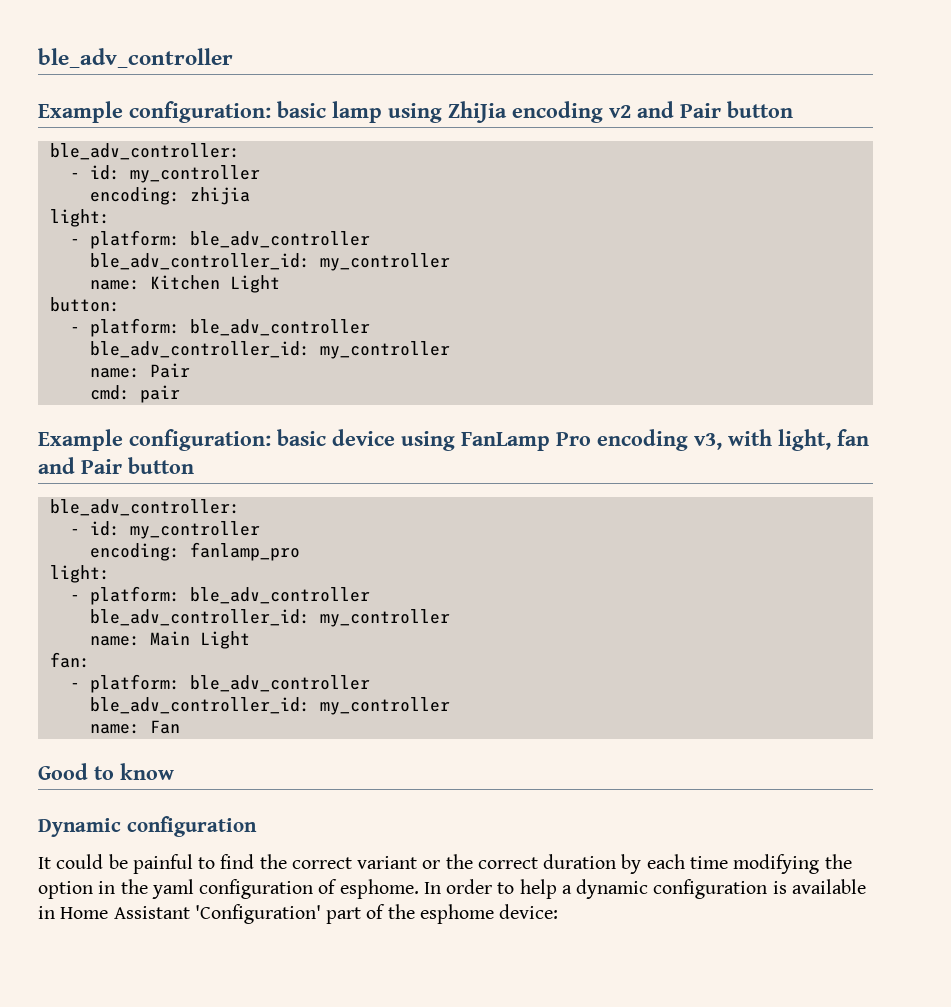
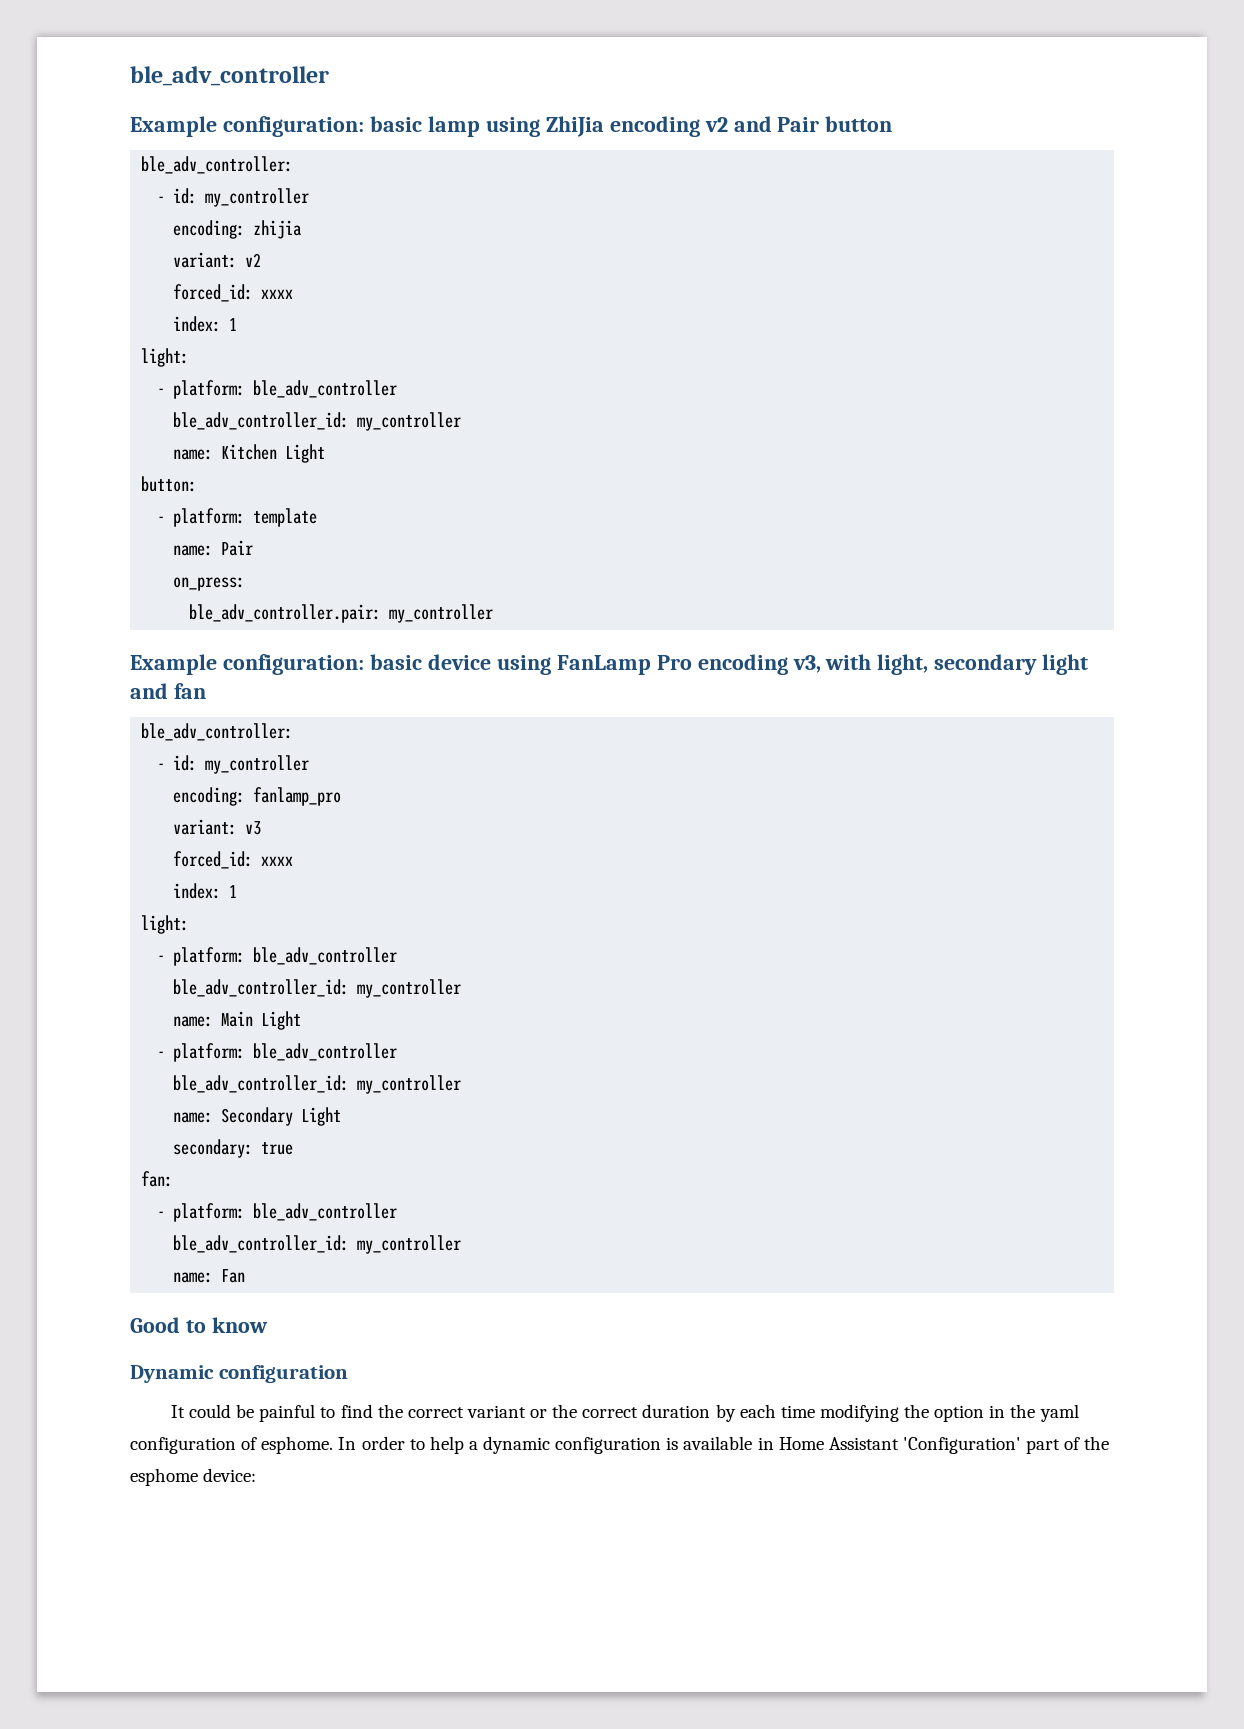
+ variant: v2
+ forced_id: xxxx
+ index: 1
  button:
- - platform: ble_adv_controller
- ble_adv_controller_id: my_controller
+ - platform: template
- cmd: pair
+ on_press:
+ ble_adv_controller.pair: my_controller
- Example configuration: basic device using FanLamp Pro encoding v3, with light, fan and Pair button
+ Example configuration: basic device using FanLamp Pro encoding v3, with light, secondary light and fan
+ variant: v3
+ forced_id: xxxx
+ index: 1
  name: Main Light
+ - platform: ble_adv_controller
+ ble_adv_controller_id: my_controller
+ name: Secondary Light
+ secondary: true

